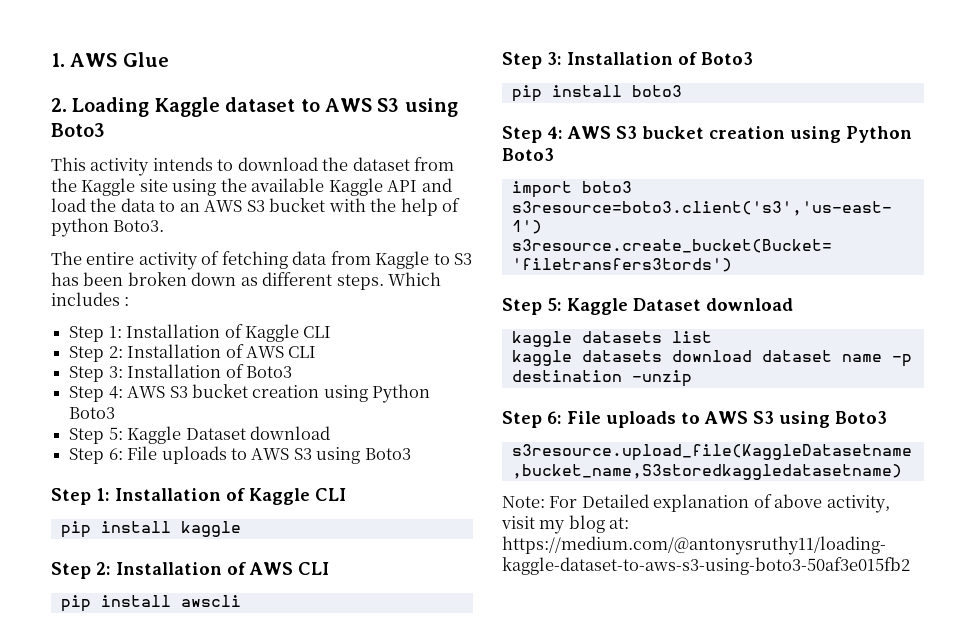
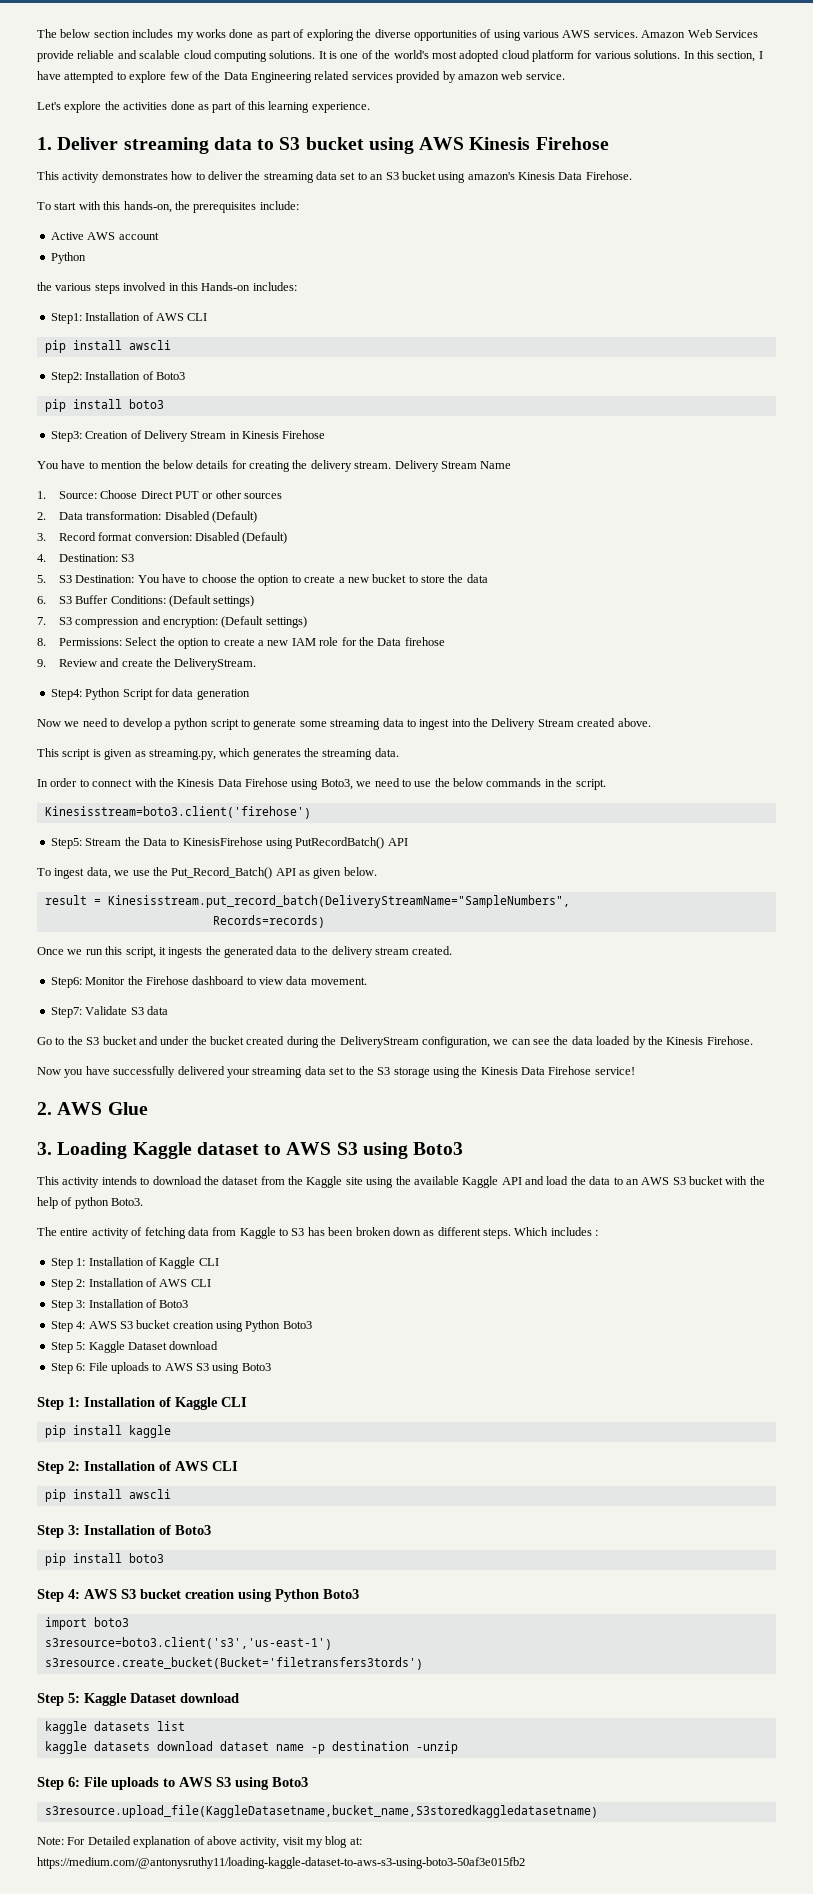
- 1. AWS Glue
+ The below section includes my works done as part of exploring the diverse opportunities of using various AWS services. Amazon Web Services provide reliable and scalable cloud computing solutions. It is one of the world's most adopted cloud platform for various solutions. In this section, I have attempted to explore few of the Data Engineering related services provided by amazon web service.
+ Let's explore the activities done as part of this learning experience.
+ 1. Deliver streaming data to S3 bucket using AWS Kinesis Firehose
+ This activity demonstrates how to deliver the streaming data set to an S3 bucket using amazon's Kinesis Data Firehose.
+ To start with this hands-on, the prerequisites include:
+ Active AWS account
+ Python
+ the various steps involved in this Hands-on includes:
+ Step1: Installation of AWS CLI
+ pip install awscli
+ Step2: Installation of Boto3
+ pip install boto3
+ Step3: Creation of Delivery Stream in Kinesis Firehose
+ You have to mention the below details for creating the delivery stream. Delivery Stream Name
+ 1. Source: Choose Direct PUT or other sources
+ 2. Data transformation: Disabled (Default)
+ 3. Record format conversion: Disabled (Default)
+ 4. Destination: S3
+ 5. S3 Destination: You have to choose the option to create a new bucket to store the data
+ 6. S3 Buffer Conditions: (Default settings)
+ 7. S3 compression and encryption: (Default settings)
+ 8. Permissions: Select the option to create a new IAM role for the Data firehose
+ 9. Review and create the DeliveryStream.
+ Step4: Python Script for data generation
+ Now we need to develop a python script to generate some streaming data to ingest into the Delivery Stream created above.
+ This script is given as streaming.py, which generates the streaming data.
+ In order to connect with the Kinesis Data Firehose using Boto3, we need to use the below commands in the script.
+ Kinesisstream=boto3.client('firehose')
+ Step5: Stream the Data to KinesisFirehose using PutRecordBatch() API
+ To ingest data, we use the Put_Record_Batch() API as given below.
+ result = Kinesisstream.put_record_batch(DeliveryStreamName="SampleNumbers",
+ Records=records)
+ Once we run this script, it ingests the generated data to the delivery stream created.
+ Step6: Monitor the Firehose dashboard to view data movement.
+ Step7: Validate S3 data
+ Go to the S3 bucket and under the bucket created during the DeliveryStream configuration, we can see the data loaded by the Kinesis Firehose.
+ Now you have successfully delivered your streaming data set to the S3 storage using the Kinesis Data Firehose service!
+ 2. AWS Glue
- 2. Loading Kaggle dataset to AWS S3 using Boto3
+ 3. Loading Kaggle dataset to AWS S3 using Boto3

